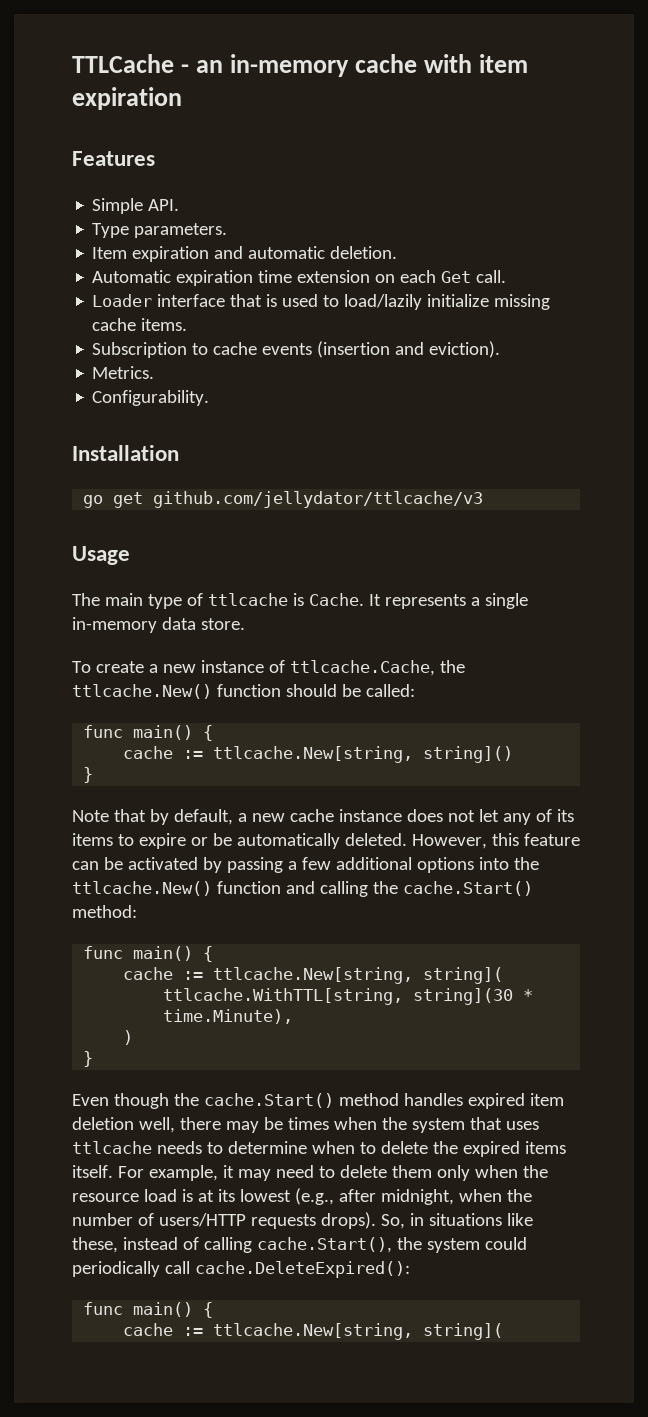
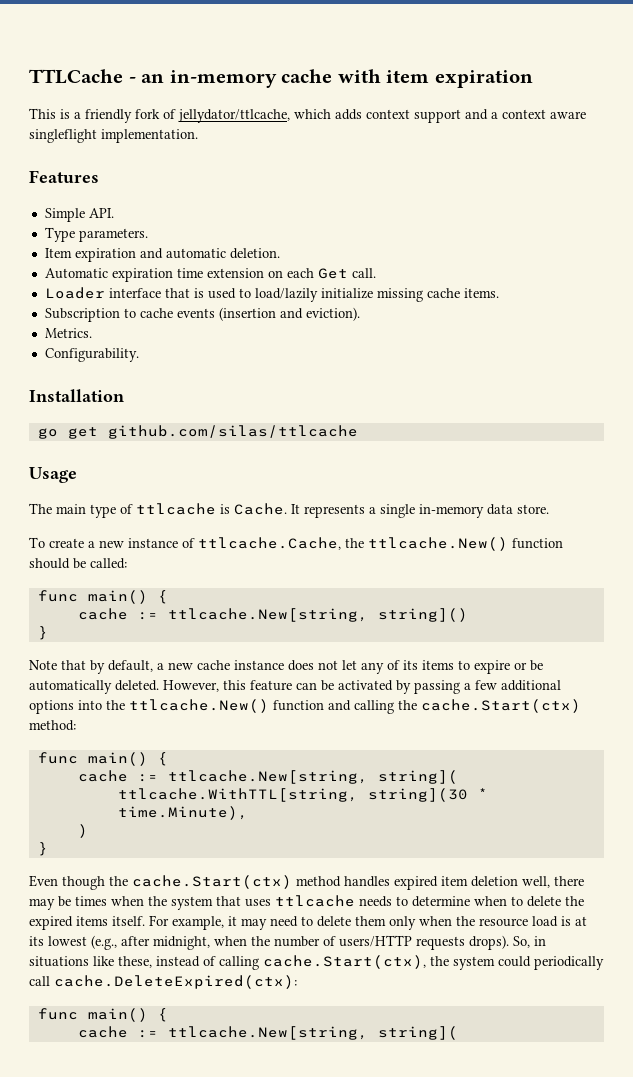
+ This is a friendly fork of jellydator/ttlcache, which adds context support and a context aware singleflight implementation.
- go get github.com/jellydator/ttlcache/v3
+ go get github.com/silas/ttlcache
- However, this feature can be activated by passing a few additional options into the ttlcache.New() function and calling the cache.Start() method:
+ However, this feature can be activated by passing a few additional options into the ttlcache.New() function and calling the cache.Start(ctx) method:
- Even though the cache.Start() method handles expired item deletion well, there may be times when the system that uses ttlcache needs to determine when to delete the expired items itself.
+ Even though the cache.Start(ctx) method handles expired item deletion well, there may be times when the system that uses ttlcache needs to determine when to delete the expired items itself.
- So, in situations like these, instead of calling cache.Start(), the system could periodically call cache.DeleteExpired():
+ So, in situations like these, instead of calling cache.Start(ctx), the system could periodically call cache.DeleteExpired(ctx):

